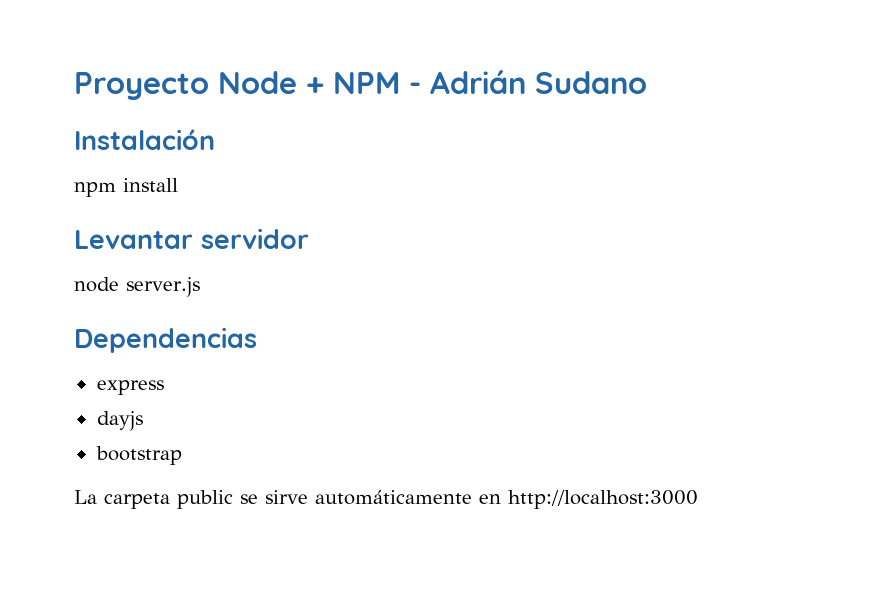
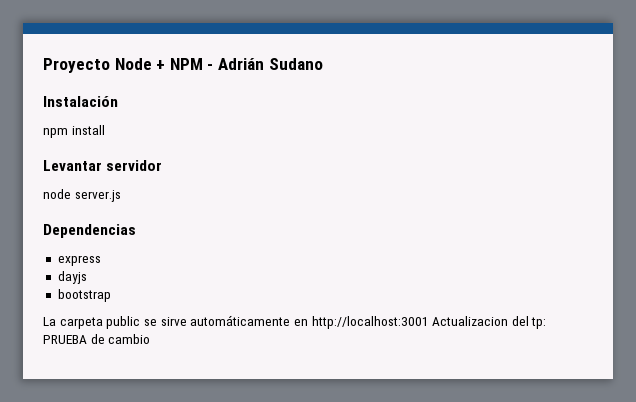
- La carpeta public se sirve automáticamente en http://localhost:3000
+ La carpeta public se sirve automáticamente en http://localhost:3001 Actualizacion del tp: PRUEBA de cambio

